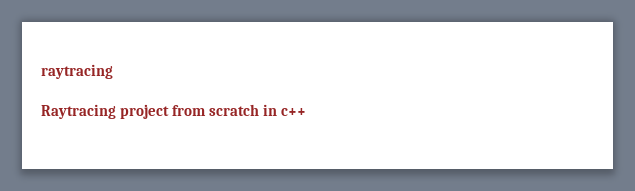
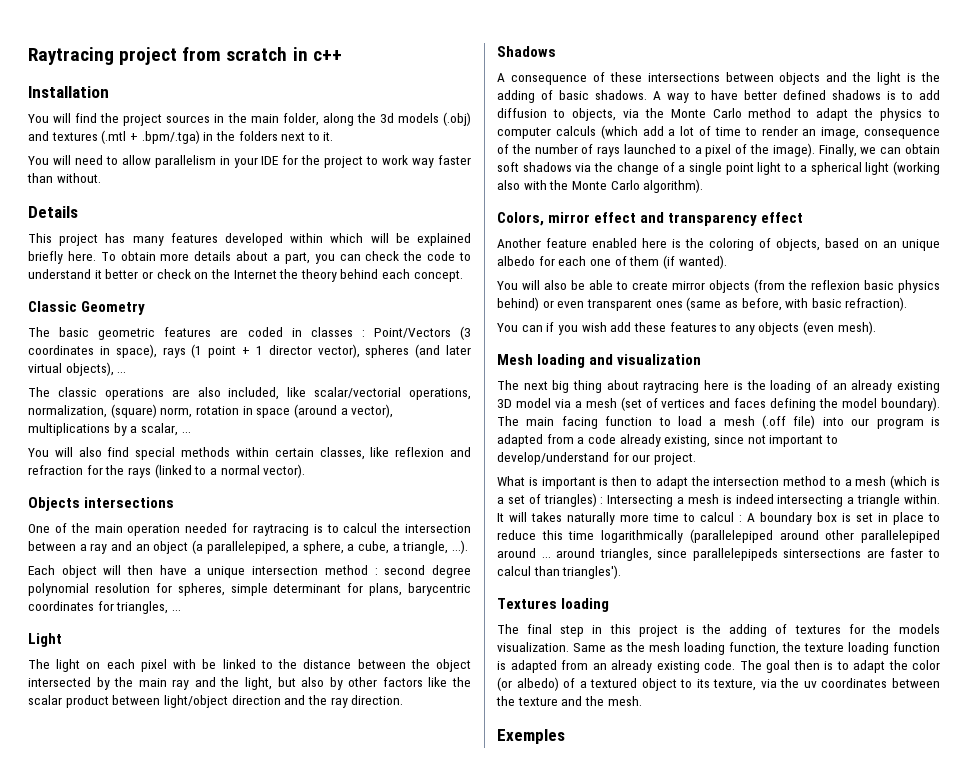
- raytracing
+ Installation
+ You will find the project sources in the main folder, along the 3d models (.obj) and textures (.mtl + .bpm/.tga) in the folders next to it.
+ You will need to allow parallelism in your IDE for the project to work way faster than without.
+ Details
+ This project has many features developed within which will be explained briefly here. To obtain more details about a part, you can check the code to understand it better or check on the Internet the theory behind each concept.
+ Classic Geometry
+ The basic geometric features are coded in classes : Point/Vectors (3 coordinates in space), rays (1 point + 1 director vector), spheres (and later virtual objects), ...
+ The classic operations are also included, like scalar/vectorial operations, normalization, (square) norm, rotation in space (around a vector), multiplications by a scalar, ...
+ You will also find special methods within certain classes, like reflexion and refraction for the rays (linked to a normal vector).
+ Objects intersections
+ One of the main operation needed for raytracing is to calcul the intersection between a ray and an object (a parallelepiped, a sphere, a cube, a triangle, ...).
+ Each object will then have a unique intersection method : second degree polynomial resolution for spheres, simple determinant for plans, barycentric coordinates for triangles, ...
+ Light
+ The light on each pixel with be linked to the distance between the object intersected by the main ray and the light, but also by other factors like the scalar product between light/object direction and the ray direction.
+ Shadows
+ A consequence of these intersections between objects and the light is the adding of basic shadows. A way to have better defined shadows is to add diffusion to objects, via the Monte Carlo method to adapt the physics to computer calculs (which add a lot of time to render an image, consequence of the number of rays launched to a pixel of the image). Finally, we can obtain soft shadows via the change of a single point light to a spherical light (working also with the Monte Carlo algorithm).
+ Colors, mirror effect and transparency effect
+ Another feature enabled here is the coloring of objects, based on an unique albedo for each one of them (if wanted).
+ You will also be able to create mirror objects (from the reflexion basic physics behind) or even transparent ones (same as before, with basic refraction).
+ You can if you wish add these features to any objects (even mesh).
+ Mesh loading and visualization
+ The next big thing about raytracing here is the loading of an already existing 3D model via a mesh (set of vertices and faces defining the model boundary). The main facing function to load a mesh (.off file) into our program is adapted from a code already existing, since not important to develop/understand for our project.
+ What is important is then to adapt the intersection method to a mesh (which is a set of triangles) : Intersecting a mesh is indeed intersecting a triangle within. It will takes naturally more time to calcul : A boundary box is set in place to reduce this time logarithmically (parallelepiped around other parallelepiped around ... around triangles, since parallelepipeds sintersections are faster to calcul than triangles').
+ Textures loading
+ The final step in this project is the adding of textures for the models visualization. Same as the mesh loading function, the texture loading function is adapted from an already existing code. The goal then is to adapt the color (or albedo) of a textured object to its texture, via the uv coordinates between the texture and the mesh.
+ Exemples

